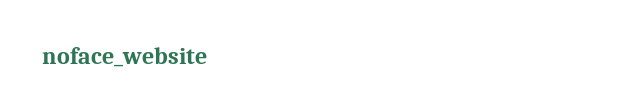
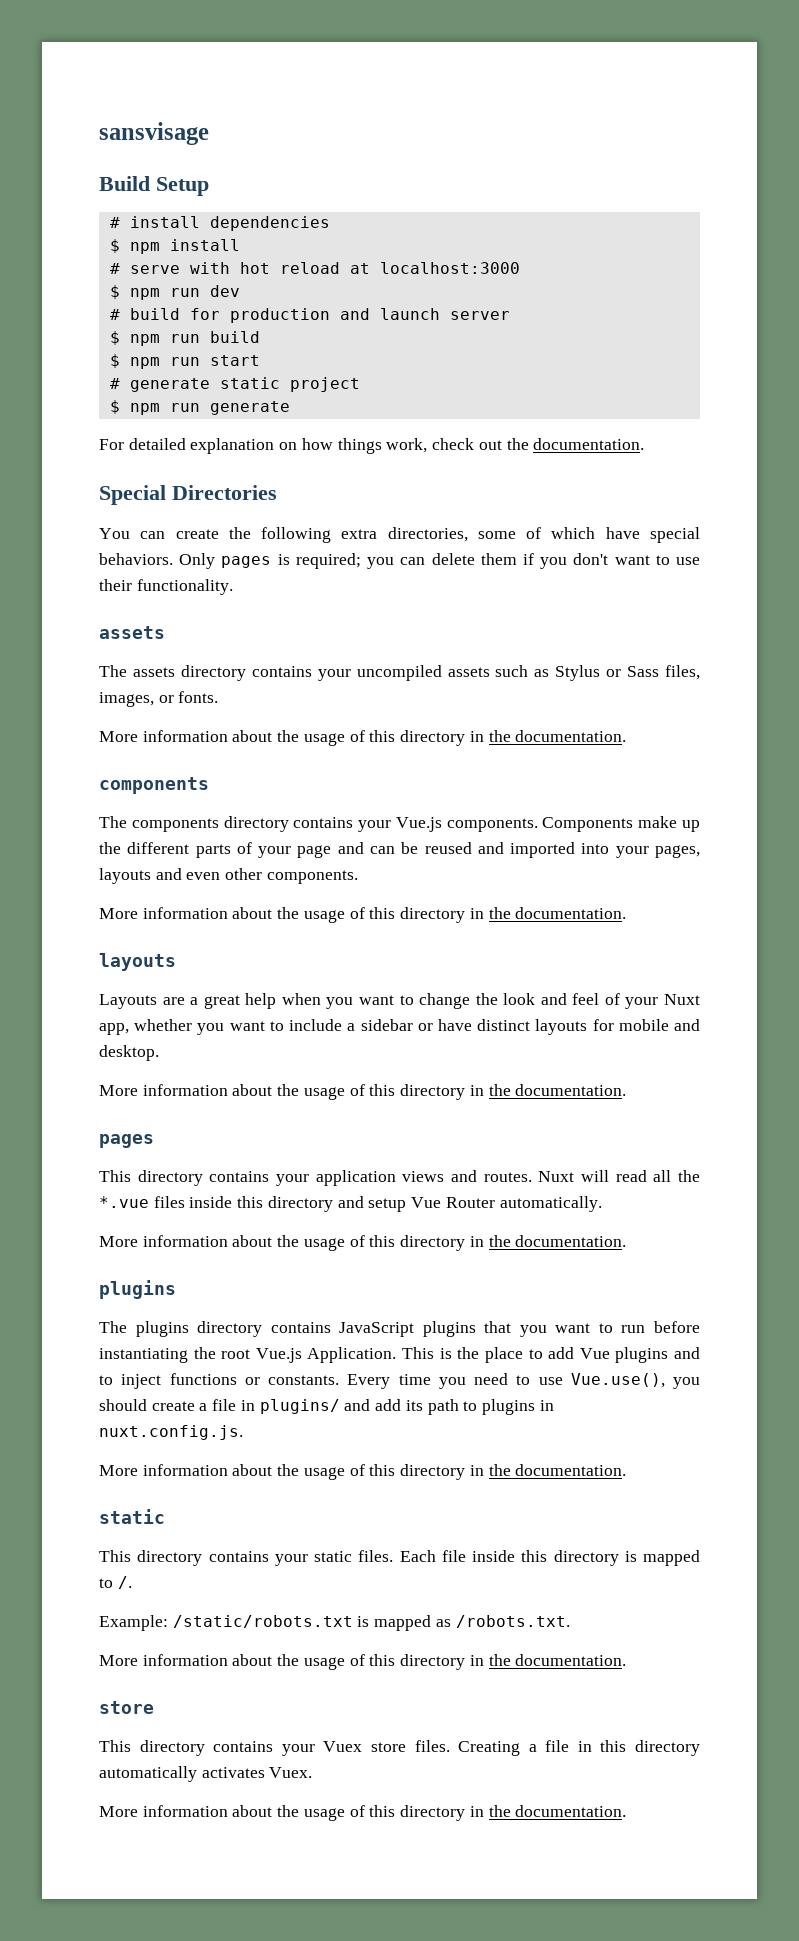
- noface_website
+ sansvisage
+ Build Setup
+ # install dependencies
+ $ npm install
+ # serve with hot reload at localhost:3000
+ $ npm run dev
+ # build for production and launch server
+ $ npm run build
+ $ npm run start
+ # generate static project
+ $ npm run generate
+ For detailed explanation on how things work, check out the documentation.
+ Special Directories
+ You can create the following extra directories, some of which have special behaviors. Only pages is required; you can delete them if you don't want to use their functionality.
+ assets
+ The assets directory contains your uncompiled assets such as Stylus or Sass files, images, or fonts.
+ More information about the usage of this directory in the documentation.
+ components
+ The components directory contains your Vue.js components. Components make up the different parts of your page and can be reused and imported into your pages, layouts and even other components.
+ More information about the usage of this directory in the documentation.
+ layouts
+ Layouts are a great help when you want to change the look and feel of your Nuxt app, whether you want to include a sidebar or have distinct layouts for mobile and desktop.
+ More information about the usage of this directory in the documentation.
+ pages
+ This directory contains your application views and routes. Nuxt will read all the *.vue files inside this directory and setup Vue Router automatically.
+ More information about the usage of this directory in the documentation.
+ plugins
+ The plugins directory contains JavaScript plugins that you want to run before instantiating the root Vue.js Application. This is the place to add Vue plugins and to inject functions or constants. Every time you need to use Vue.use(), you should create a file in plugins/ and add its path to plugins in nuxt.config.js.
+ More information about the usage of this directory in the documentation.
+ static
+ This directory contains your static files. Each file inside this directory is mapped to /.
+ Example: /static/robots.txt is mapped as /robots.txt.
+ More information about the usage of this directory in the documentation.
+ store
+ This directory contains your Vuex store files. Creating a file in this directory automatically activates Vuex.
+ More information about the usage of this directory in the documentation.

